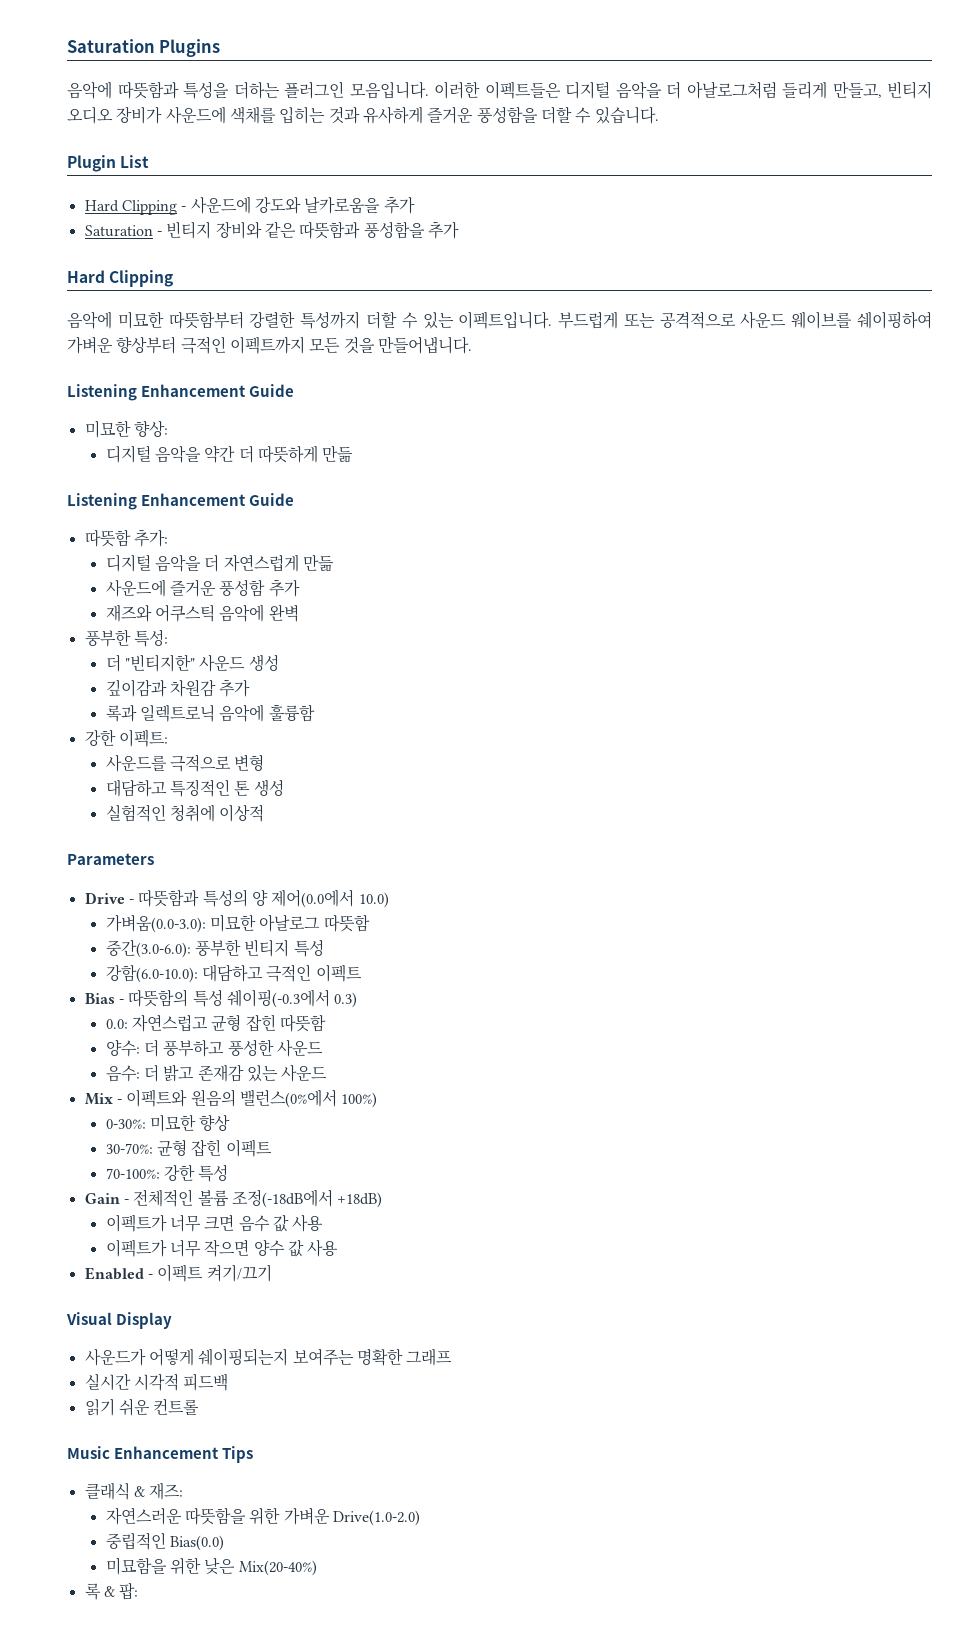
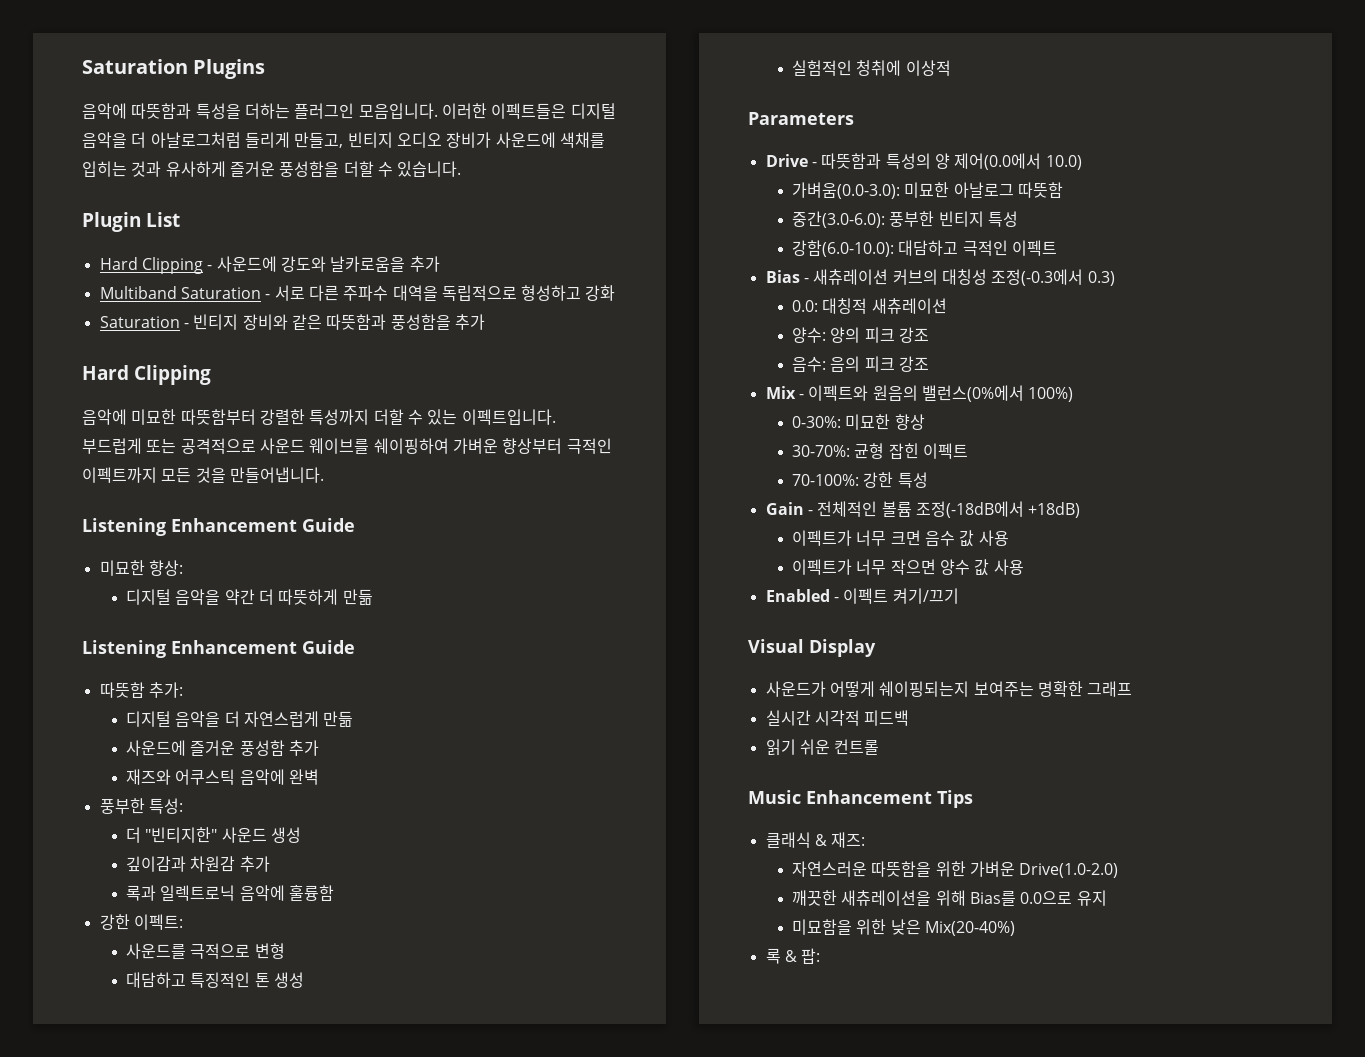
+ Multiband Saturation - 서로 다른 주파수 대역을 독립적으로 형성하고 강화
- Bias - 따뜻함의 특성 쉐이핑(-0.3에서 0.3)
- 0.0: 자연스럽고 균형 잡힌 따뜻함
- 양수: 더 풍부하고 풍성한 사운드
- 음수: 더 밝고 존재감 있는 사운드
+ Bias - 새츄레이션 커브의 대칭성 조정(-0.3에서 0.3)
+ 0.0: 대칭적 새츄레이션
+ 양수: 양의 피크 강조
+ 음수: 음의 피크 강조
- 중립적인 Bias(0.0)
+ 깨끗한 새츄레이션을 위해 Bias를 0.0으로 유지

